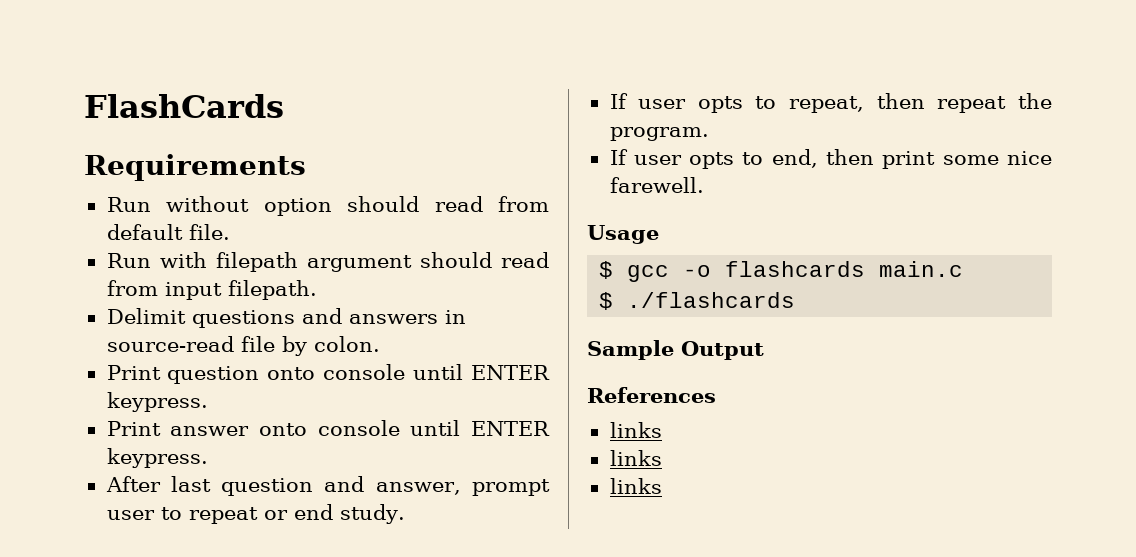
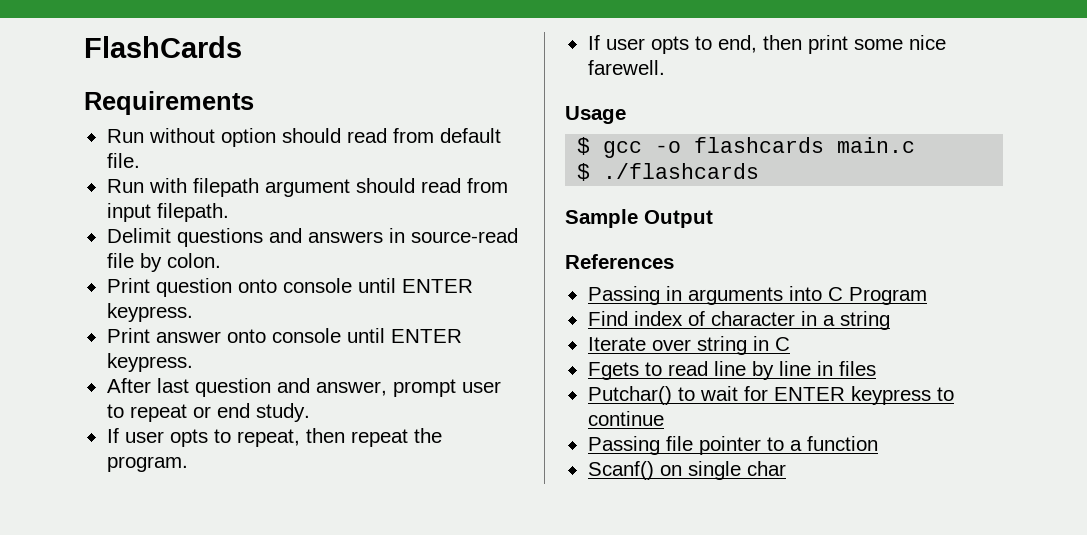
  References
- links
- links
- links
+ Passing in arguments into C Program
+ Find index of character in a string
+ Iterate over string in C
+ Fgets to read line by line in files
+ Putchar() to wait for ENTER keypress to continue
+ Passing file pointer to a function
+ Scanf() on single char

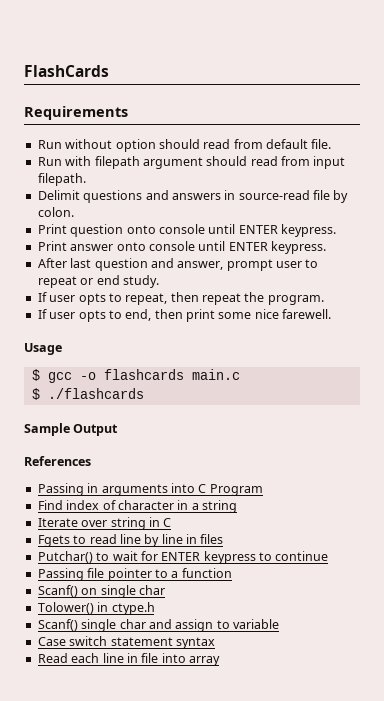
+ Tolower() in ctype.h
+ Scanf() single char and assign to variable
+ Case switch statement syntax
+ Read each line in file into array

